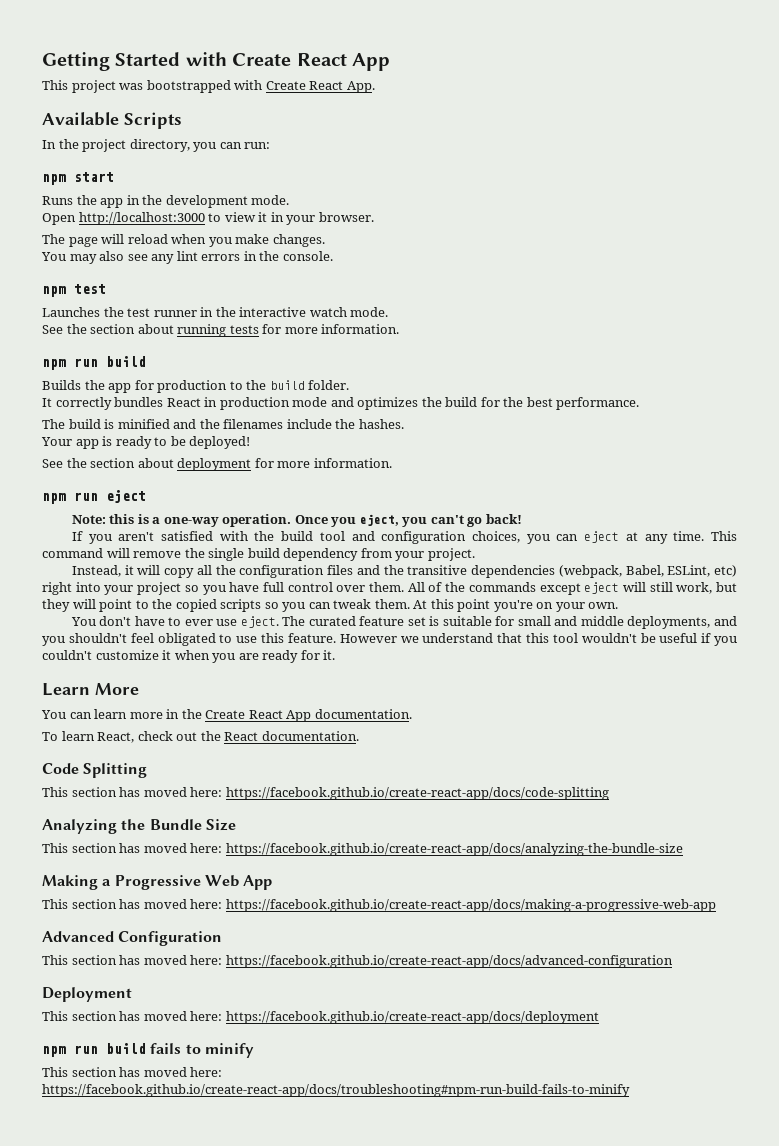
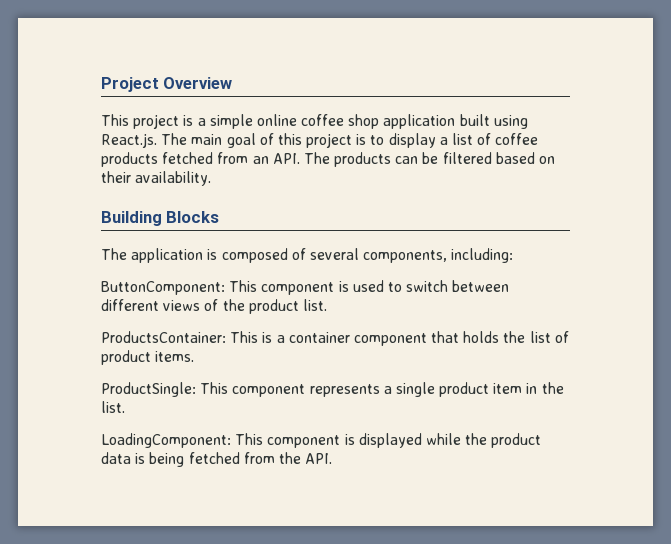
- Getting Started with Create React App
- This project was bootstrapped with Create React App.
- Available Scripts
- In the project directory, you can run:
- npm start
- Runs the app in the development mode.
- Open http://localhost:3000 to view it in your browser.
- The page will reload when you make changes.
- You may also see any lint errors in the console.
- npm test
- Launches the test runner in the interactive watch mode.
- See the section about running tests for more information.
- npm run build
- Builds the app for production to the build folder.
- It correctly bundles React in production mode and optimizes the build for the best performance.
- The build is minified and the filenames include the hashes.
- Your app is ready to be deployed!
- See the section about deployment for more information.
- npm run eject
- Note: this is a one-way operation. Once you eject, you can't go back!
- If you aren't satisfied with the build tool and configuration choices, you can eject at any time. This command will remove the single build dependency from your project.
- Instead, it will copy all the configuration files and the transitive dependencies (webpack, Babel, ESLint, etc) right into your project so you have full control over them. All of the commands except eject will still work, but they will point to the copied scripts so you can tweak them. At this point you're on your own.
- You don't have to ever use eject. The curated feature set is suitable for small and middle deployments, and you shouldn't feel obligated to use this feature. However we understand that this tool wouldn't be useful if you couldn't customize it when you are ready for it.
- Learn More
- You can learn more in the Create React App documentation.
- To learn React, check out the React documentation.
- Code Splitting
- This section has moved here: https://facebook.github.io/create-react-app/docs/code-splitting
- Analyzing the Bundle Size
- This section has moved here: https://facebook.github.io/create-react-app/docs/analyzing-the-bundle-size
- Making a Progressive Web App
- This section has moved here: https://facebook.github.io/create-react-app/docs/making-a-progressive-web-app
- Advanced Configuration
- This section has moved here: https://facebook.github.io/create-react-app/docs/advanced-configuration
- Deployment
- This section has moved here: https://facebook.github.io/create-react-app/docs/deployment
- npm run build fails to minify
- This section has moved here: https://facebook.github.io/create-react-app/docs/troubleshooting#npm-run-build-fails-to-minify
+ Project Overview
+ This project is a simple online coffee shop application built using React.js. The main goal of this project is to display a list of coffee products fetched from an API. The products can be filtered based on their availability.
+ Building Blocks
+ The application is composed of several components, including:
+ ButtonComponent: This component is used to switch between different views of the product list.
+ ProductsContainer: This is a container component that holds the list of product items.
+ ProductSingle: This component represents a single product item in the list.
+ LoadingComponent: This component is displayed while the product data is being fetched from the API.

